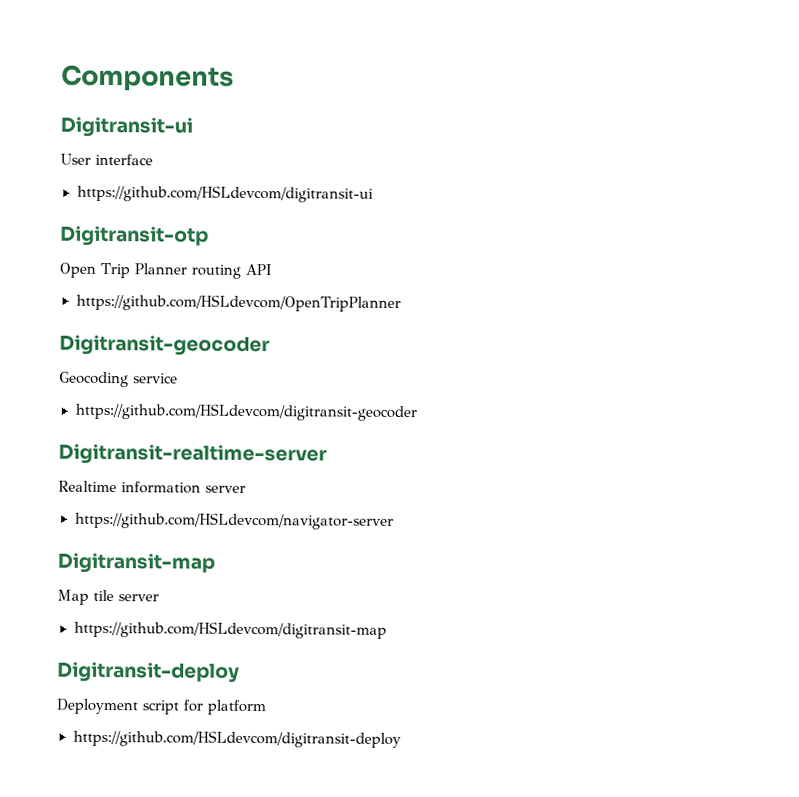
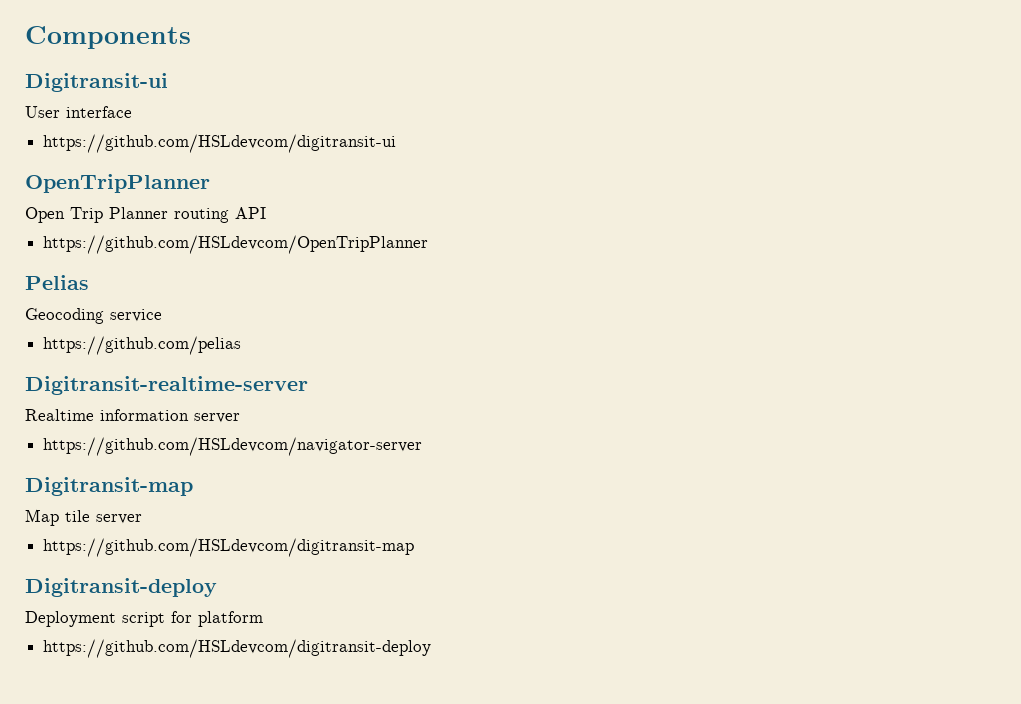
- Digitransit-otp
+ OpenTripPlanner
- Digitransit-geocoder
+ Pelias
- https://github.com/HSLdevcom/digitransit-geocoder
+ https://github.com/pelias

